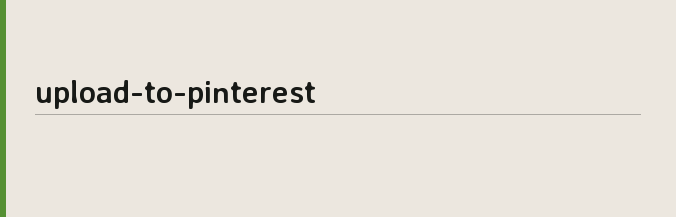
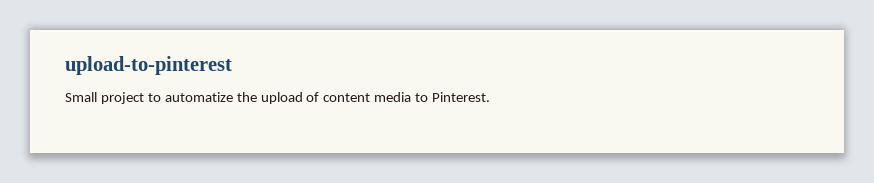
+ Small project to automatize the upload of content media to Pinterest.

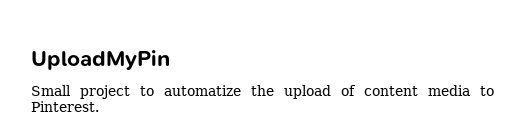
- upload-to-pinterest
+ UploadMyPin

